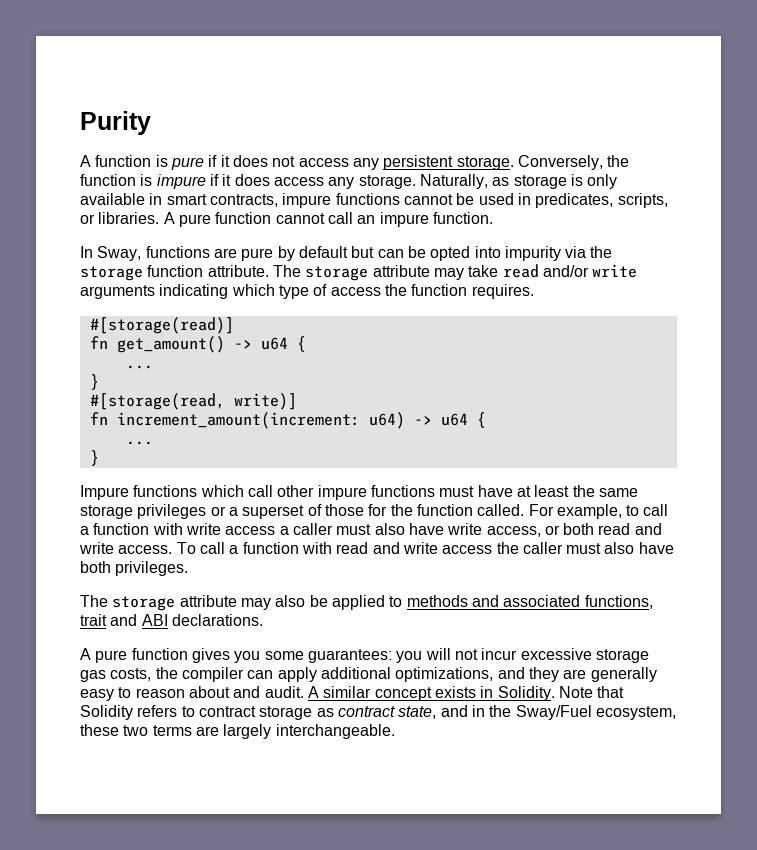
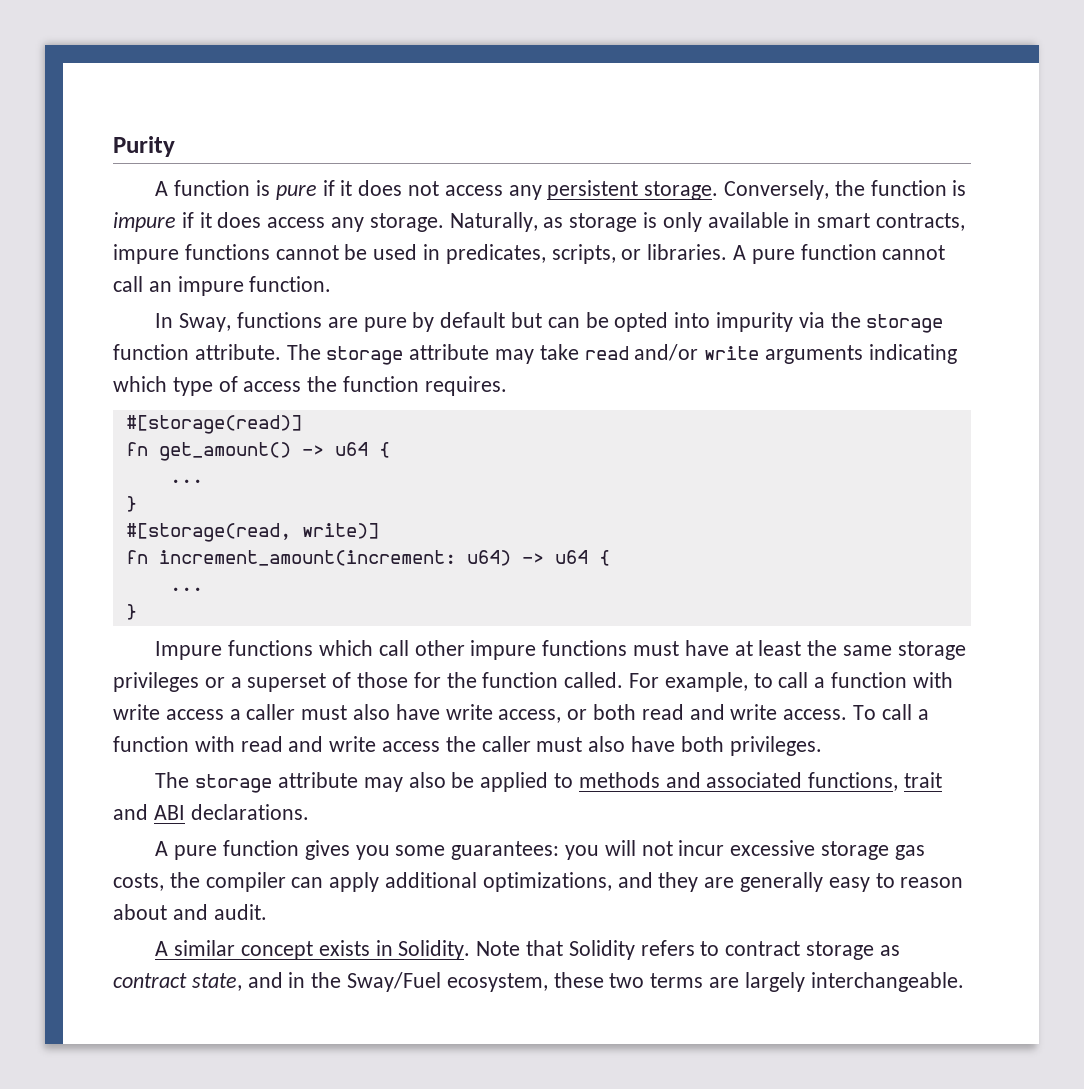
- A pure function gives you some guarantees: you will not incur excessive storage gas costs, the compiler can apply additional optimizations, and they are generally easy to reason about and audit. A similar concept exists in Solidity.
+ A pure function gives you some guarantees: you will not incur excessive storage gas costs, the compiler can apply additional optimizations, and they are generally easy to reason about and audit.
+ A similar concept exists in Solidity.

